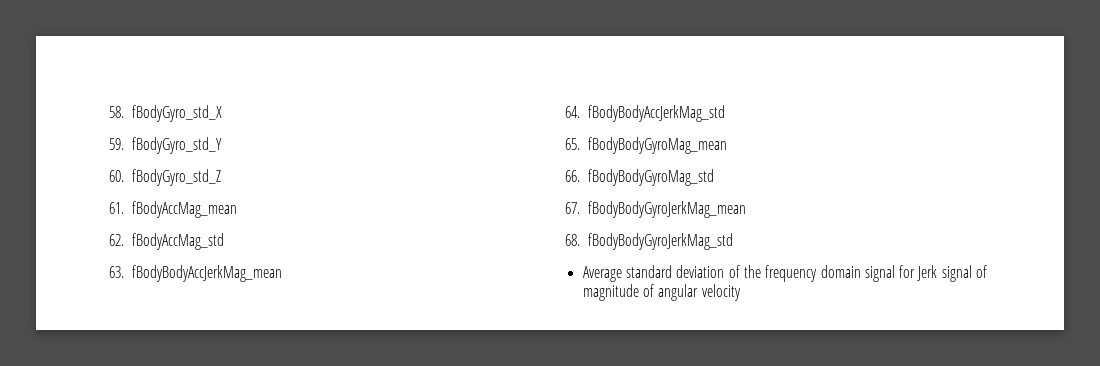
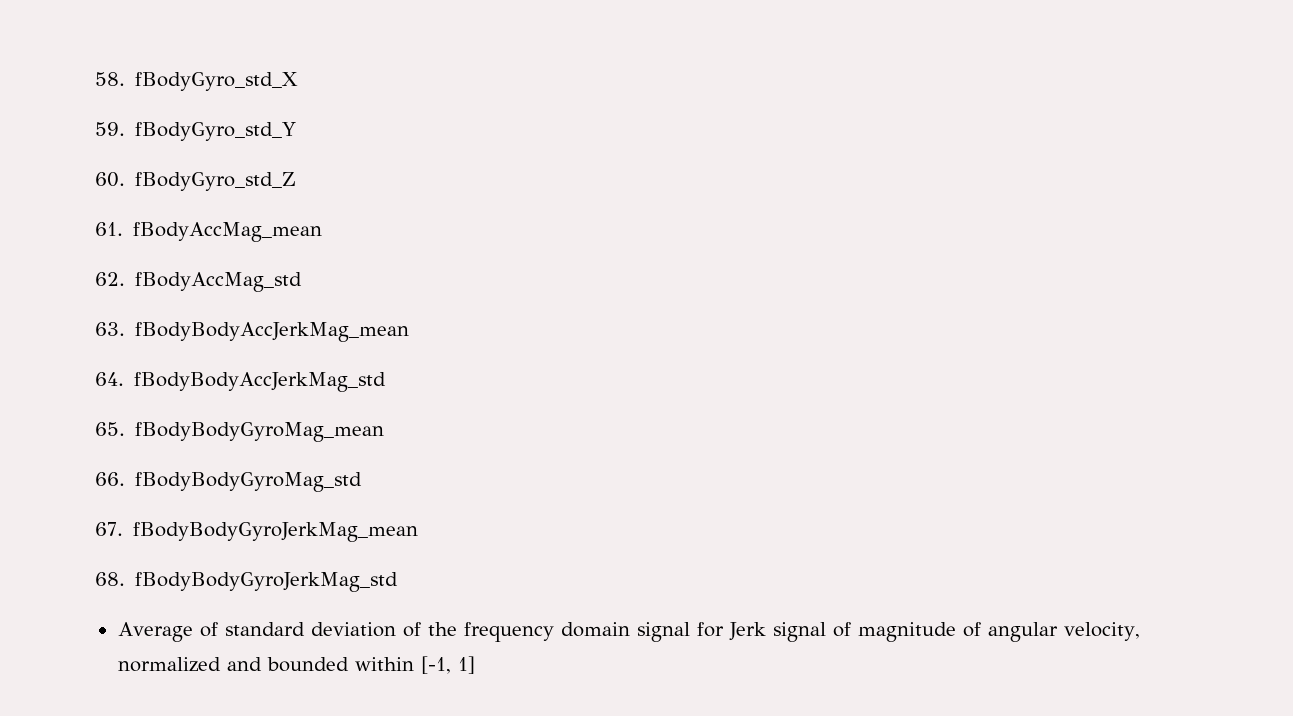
- Average standard deviation of the frequency domain signal for Jerk signal of magnitude of angular velocity
+ Average of standard deviation of the frequency domain signal for Jerk signal of magnitude of angular velocity, normalized and bounded within [-1, 1]

